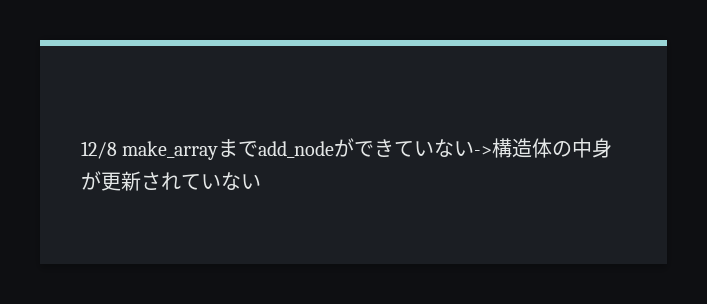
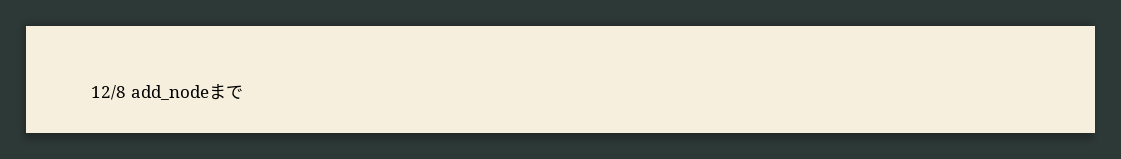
- 12/8 make_arrayまでadd_nodeができていない->構造体の中身が更新されていない
+ 12/8 add_nodeまで

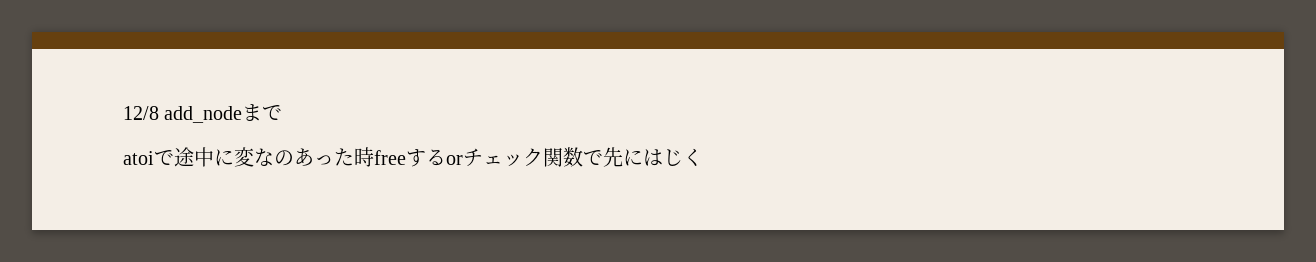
+ atoiで途中に変なのあった時freeするorチェック関数で先にはじく

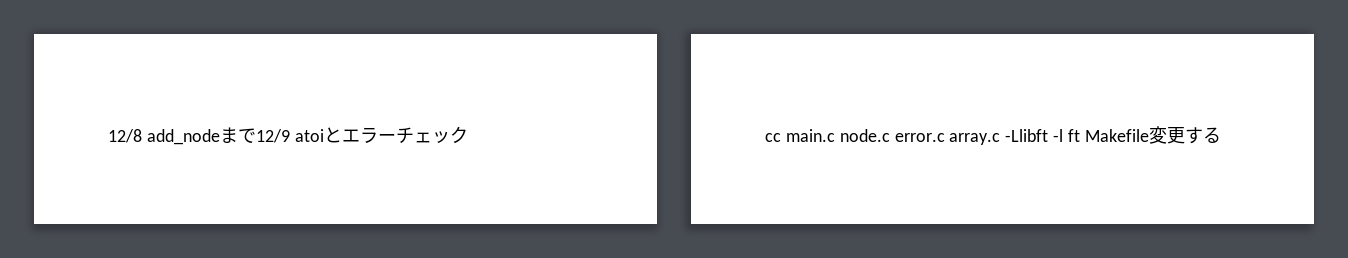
- 12/8 add_nodeまで
- atoiで途中に変なのあった時freeするorチェック関数で先にはじく
+ 12/8 add_nodeまで12/9 atoiとエラーチェック
+ cc main.c node.c error.c array.c -Llibft -l ft Makefile変更する

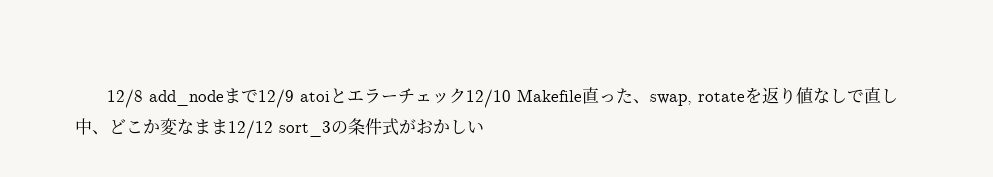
- 12/8 add_nodeまで12/9 atoiとエラーチェック
- cc main.c node.c error.c array.c -Llibft -l ft Makefile変更する
+ 12/8 add_nodeまで12/9 atoiとエラーチェック12/10 Makefile直った、swap, rotateを返り値なしで直し中、どこか変なまま12/12 sort_3の条件式がおかしい

